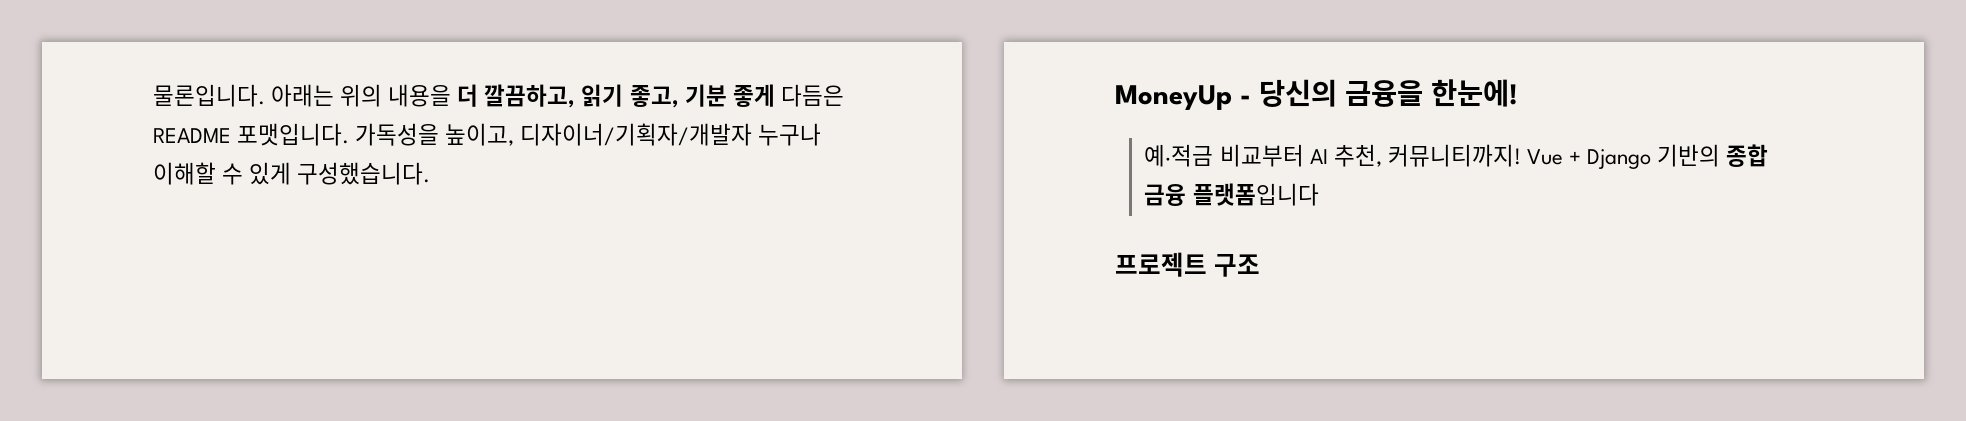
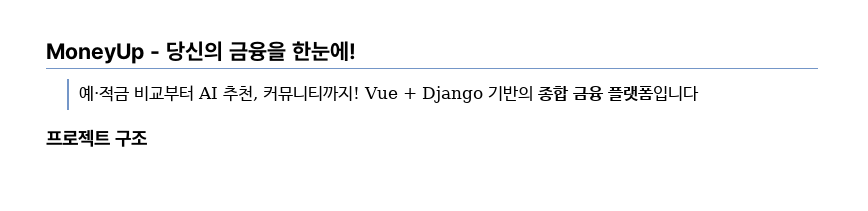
- 물론입니다. 아래는 위의 내용을 더 깔끔하고, 읽기 좋고, 기분 좋게 다듬은 README 포맷입니다. 가독성을 높이고, 디자이너/기획자/개발자 누구나 이해할 수 있게 구성했습니다.

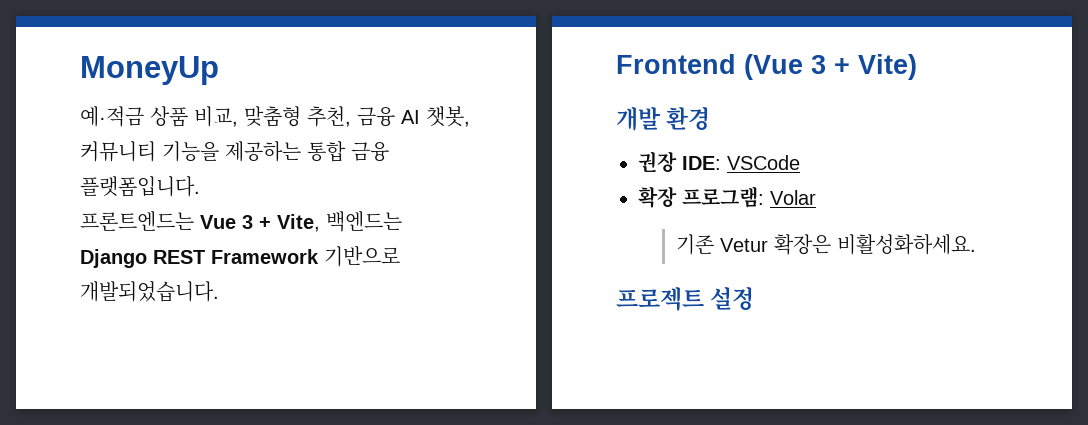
- MoneyUp - 당신의 금융을 한눈에!
- 예·적금 비교부터 AI 추천, 커뮤니티까지! Vue + Django 기반의 종합 금융 플랫폼입니다
+ MoneyUp
+ 예·적금 상품 비교, 맞춤형 추천, 금융 AI 챗봇, 커뮤니티 기능을 제공하는 통합 금융 플랫폼입니다.
+ 프론트엔드는 Vue 3 + Vite, 백엔드는 Django REST Framework 기반으로 개발되었습니다.
+ Frontend (Vue 3 + Vite)
+ 개발 환경
+ 권장 IDE: VSCode
+ 확장 프로그램: Volar
+ 기존 Vetur 확장은 비활성화하세요.
- 프로젝트 구조
+ 프로젝트 설정

